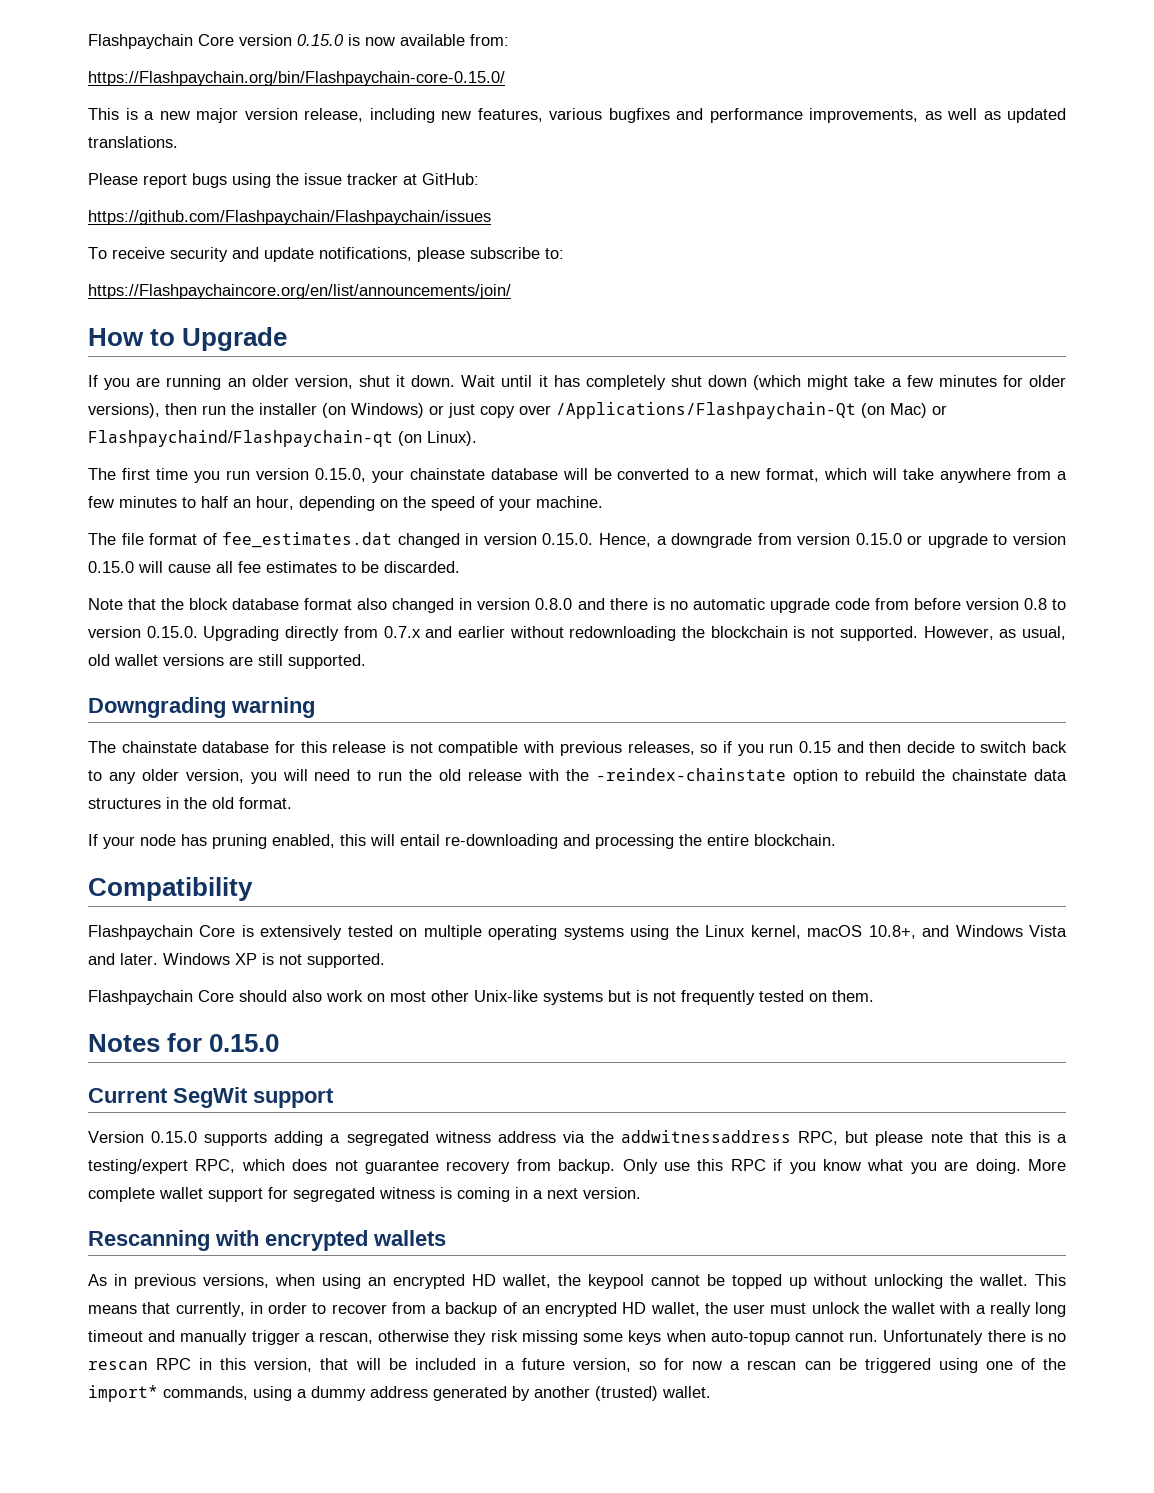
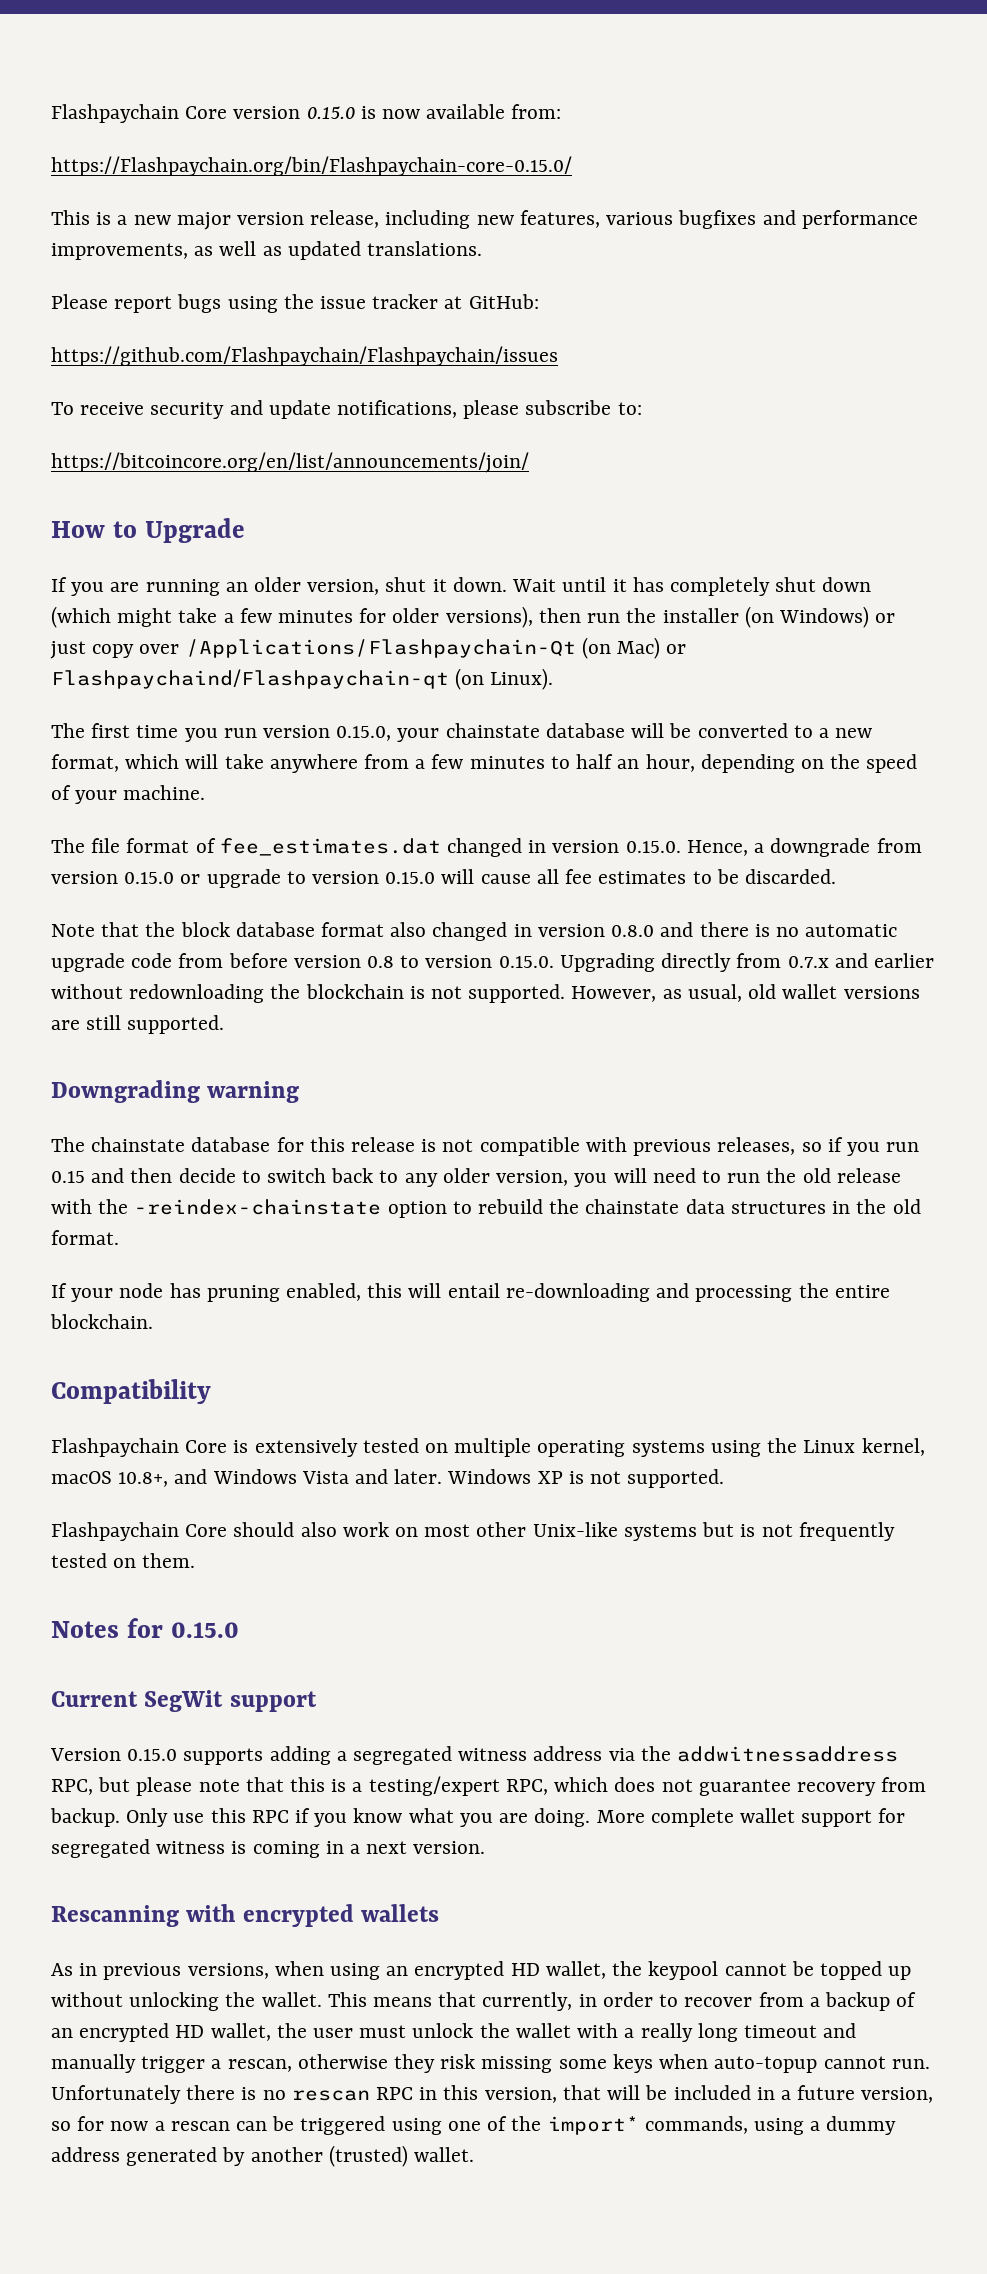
- https://Flashpaychaincore.org/en/list/announcements/join/
+ https://bitcoincore.org/en/list/announcements/join/

